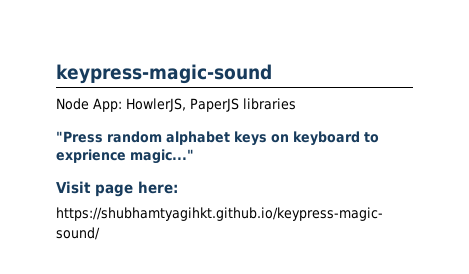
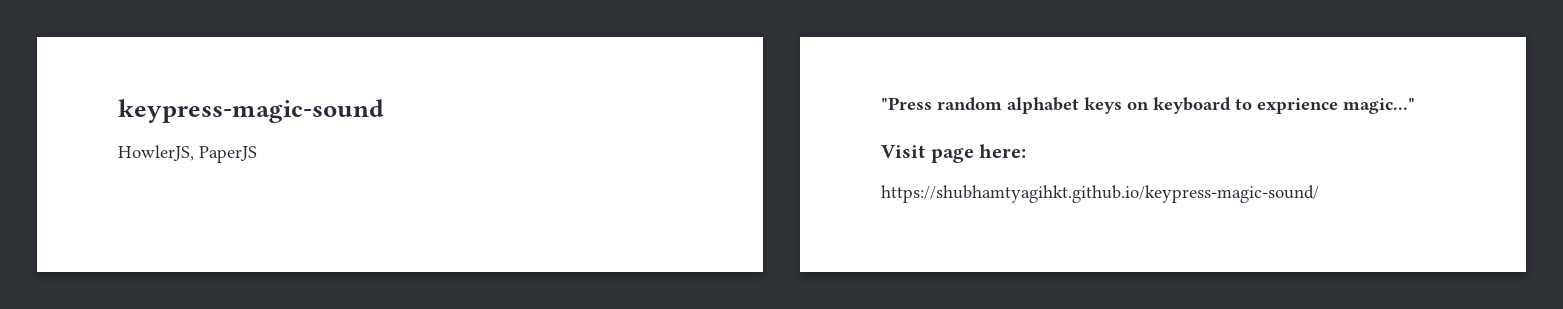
- Node App: HowlerJS, PaperJS libraries
+ HowlerJS, PaperJS

